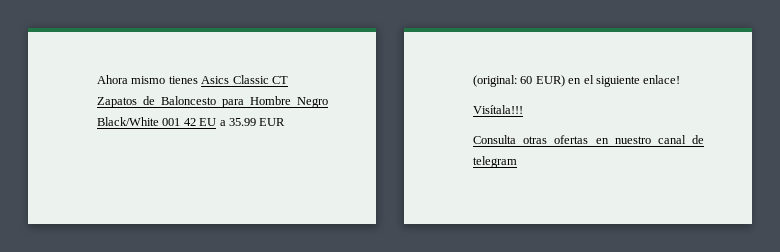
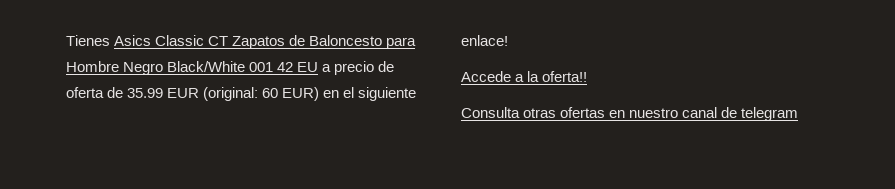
- Ahora mismo tienes Asics Classic CT Zapatos de Baloncesto para Hombre Negro Black/White 001 42 EU a 35.99 EUR (original: 60 EUR) en el siguiente enlace!
+ Tienes Asics Classic CT Zapatos de Baloncesto para Hombre Negro Black/White 001 42 EU a precio de oferta de 35.99 EUR (original: 60 EUR) en el siguiente enlace!
- Visítala!!!
+ Accede a la oferta!!

